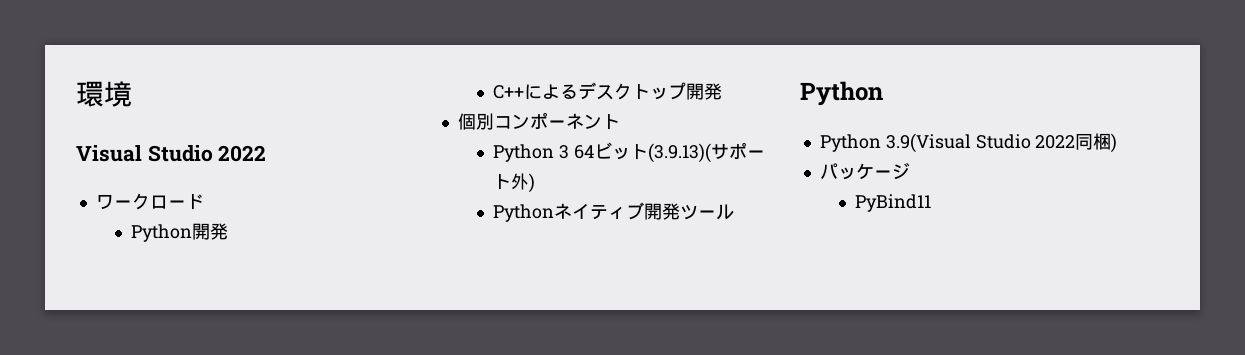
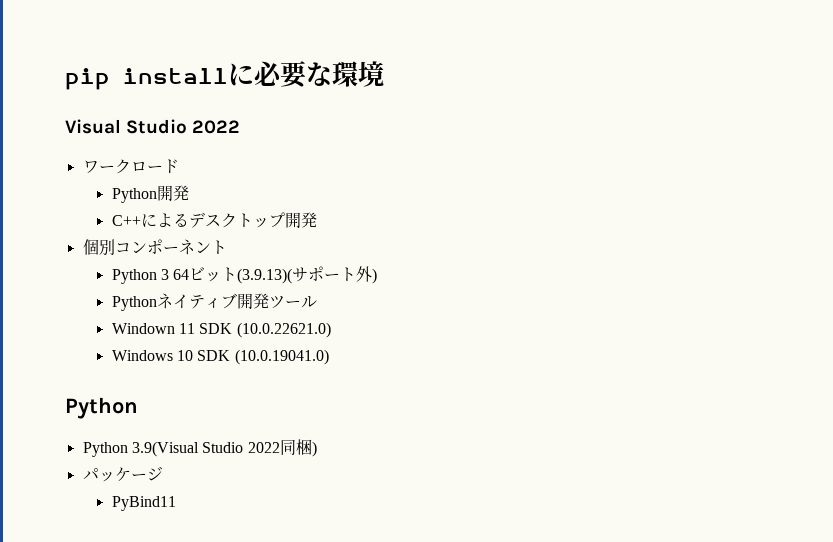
- 環境
+ pip installに必要な環境
+ Windown 11 SDK (10.0.22621.0)
+ Windows 10 SDK (10.0.19041.0)

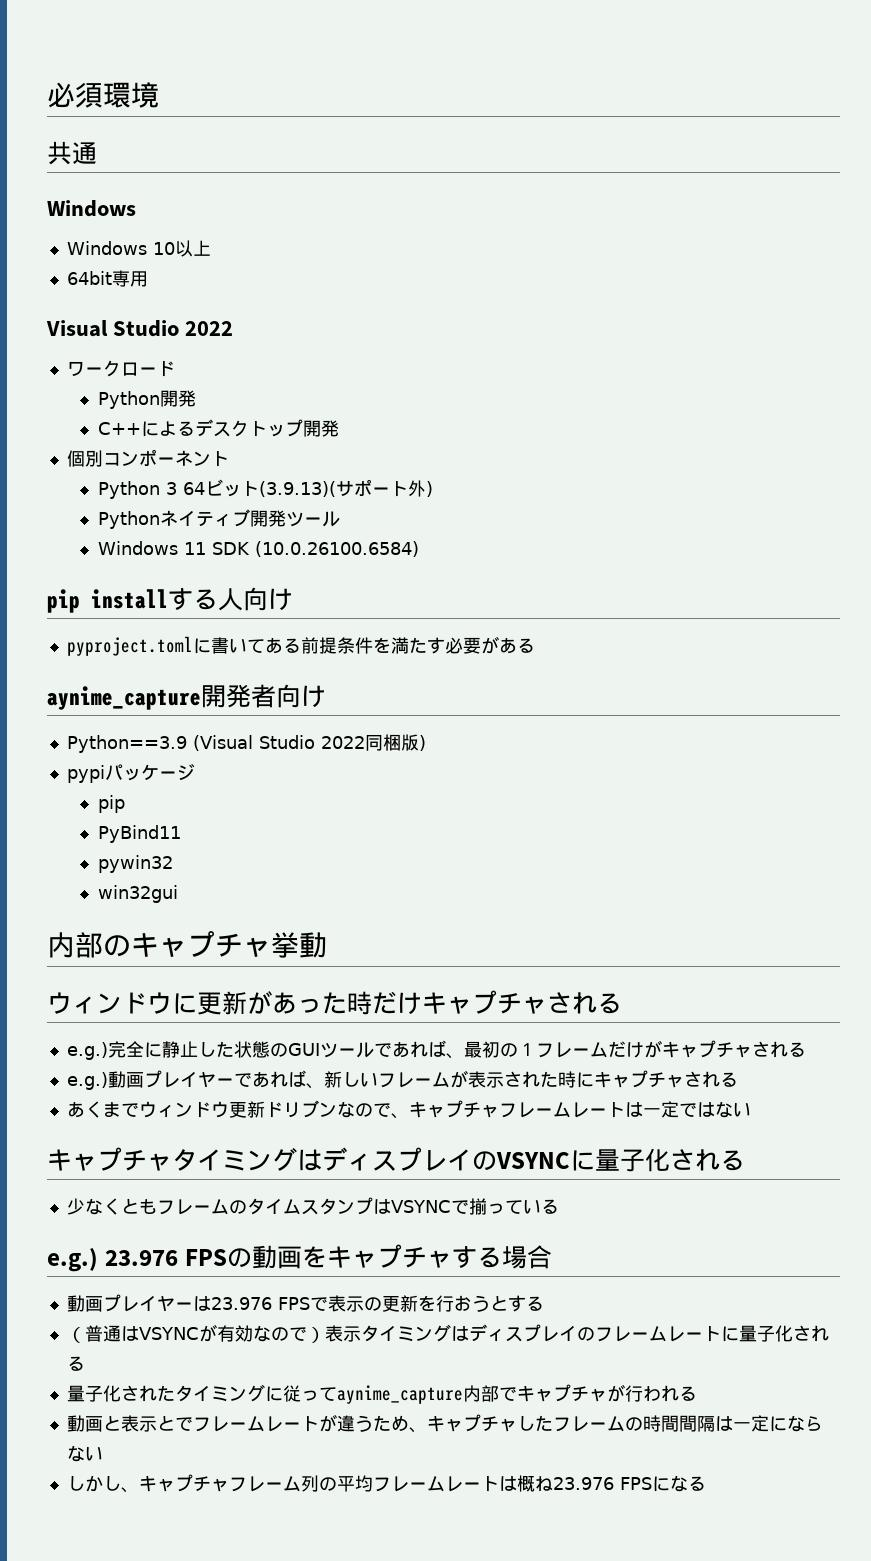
- pip installに必要な環境
+ 必須環境
+ 共通
+ Windows
+ Windows 10以上
+ 64bit専用
- Windown 11 SDK (10.0.22621.0)
- Windows 10 SDK (10.0.19041.0)
- Python
- Python 3.9(Visual Studio 2022同梱)
- パッケージ
+ Windows 11 SDK (10.0.26100.6584)
+ pip installする人向け
+ pyproject.tomlに書いてある前提条件を満たす必要がある
+ aynime_capture開発者向け
+ Python==3.9 (Visual Studio 2022同梱版)
+ pypiパッケージ
+ pip
+ pywin32
+ win32gui
+ 内部のキャプチャ挙動
+ ウィンドウに更新があった時だけキャプチャされる
+ e.g.)完全に静止した状態のGUIツールであれば、最初の１フレームだけがキャプチャされる
+ e.g.)動画プレイヤーであれば、新しいフレームが表示された時にキャプチャされる
+ あくまでウィンドウ更新ドリブンなので、キャプチャフレームレートは一定ではない
+ キャプチャタイミングはディスプレイのVSYNCに量子化される
+ 少なくともフレームのタイムスタンプはVSYNCで揃っている
+ e.g.) 23.976 FPSの動画をキャプチャする場合
+ 動画プレイヤーは23.976 FPSで表示の更新を行おうとする
+ （普通はVSYNCが有効なので）表示タイミングはディスプレイのフレームレートに量子化される
+ 量子化されたタイミングに従ってaynime_capture内部でキャプチャが行われる
+ 動画と表示とでフレームレートが違うため、キャプチャしたフレームの時間間隔は一定にならない
+ しかし、キャプチャフレーム列の平均フレームレートは概ね23.976 FPSになる

